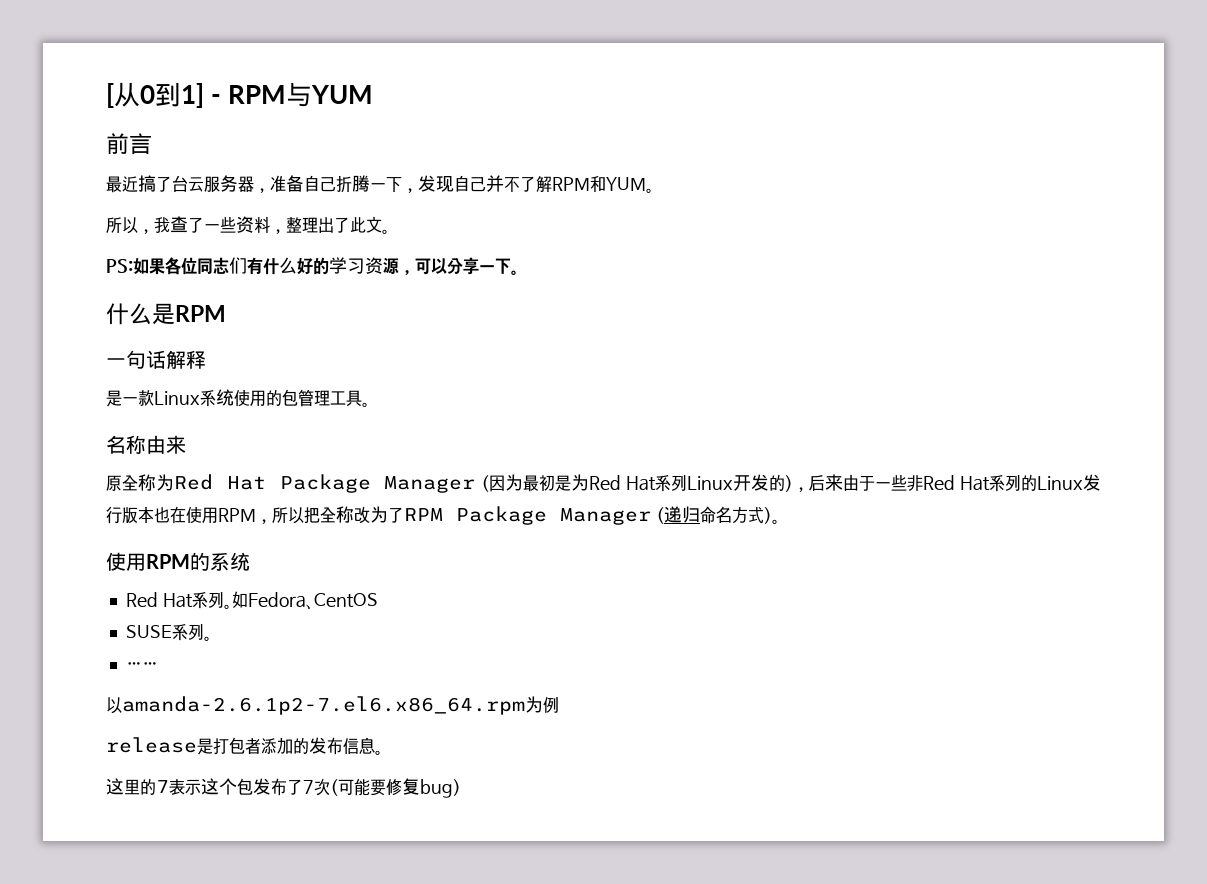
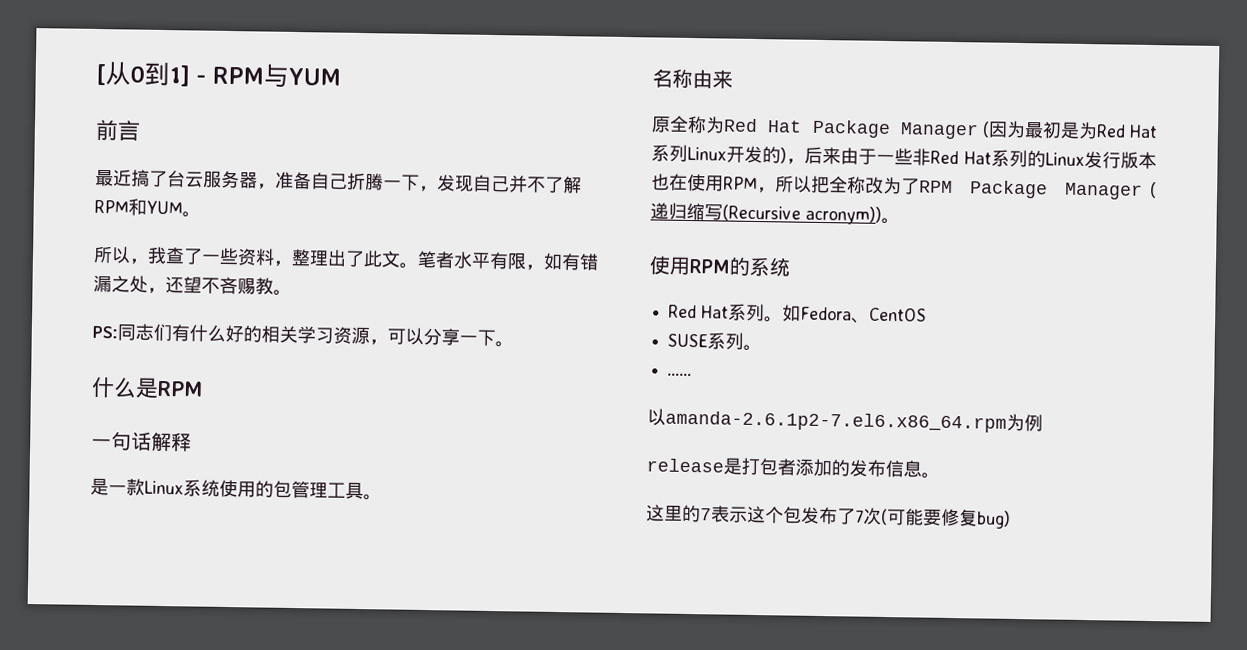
+ 笔者水平有限，如有错漏之处，还望不吝赐教。
- PS:如果各位同志们有什么好的学习资源，可以分享一下。
+ PS:同志们有什么好的相关学习资源，可以分享一下。
- 原全称为Red Hat Package Manager (因为最初是为Red Hat系列Linux开发的)，后来由于一些非Red Hat系列的Linux发行版本也在使用RPM，所以把全称改为了RPM Package Manager (递归命名方式)。
+ 原全称为Red Hat Package Manager (因为最初是为Red Hat系列Linux开发的)，后来由于一些非Red Hat系列的Linux发行版本也在使用RPM，所以把全称改为了RPM Package Manager (递归缩写(Recursive acronym))。

